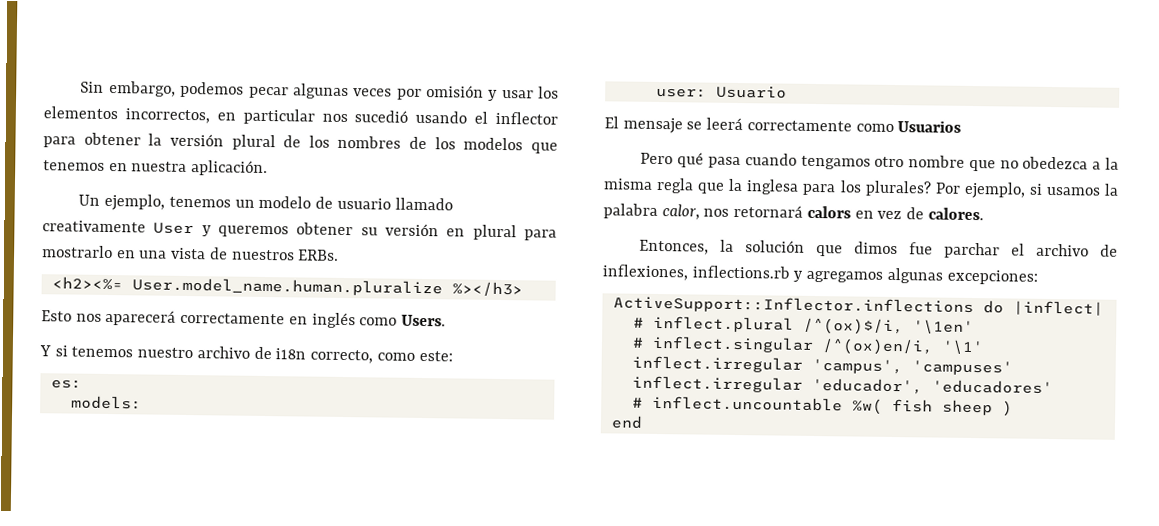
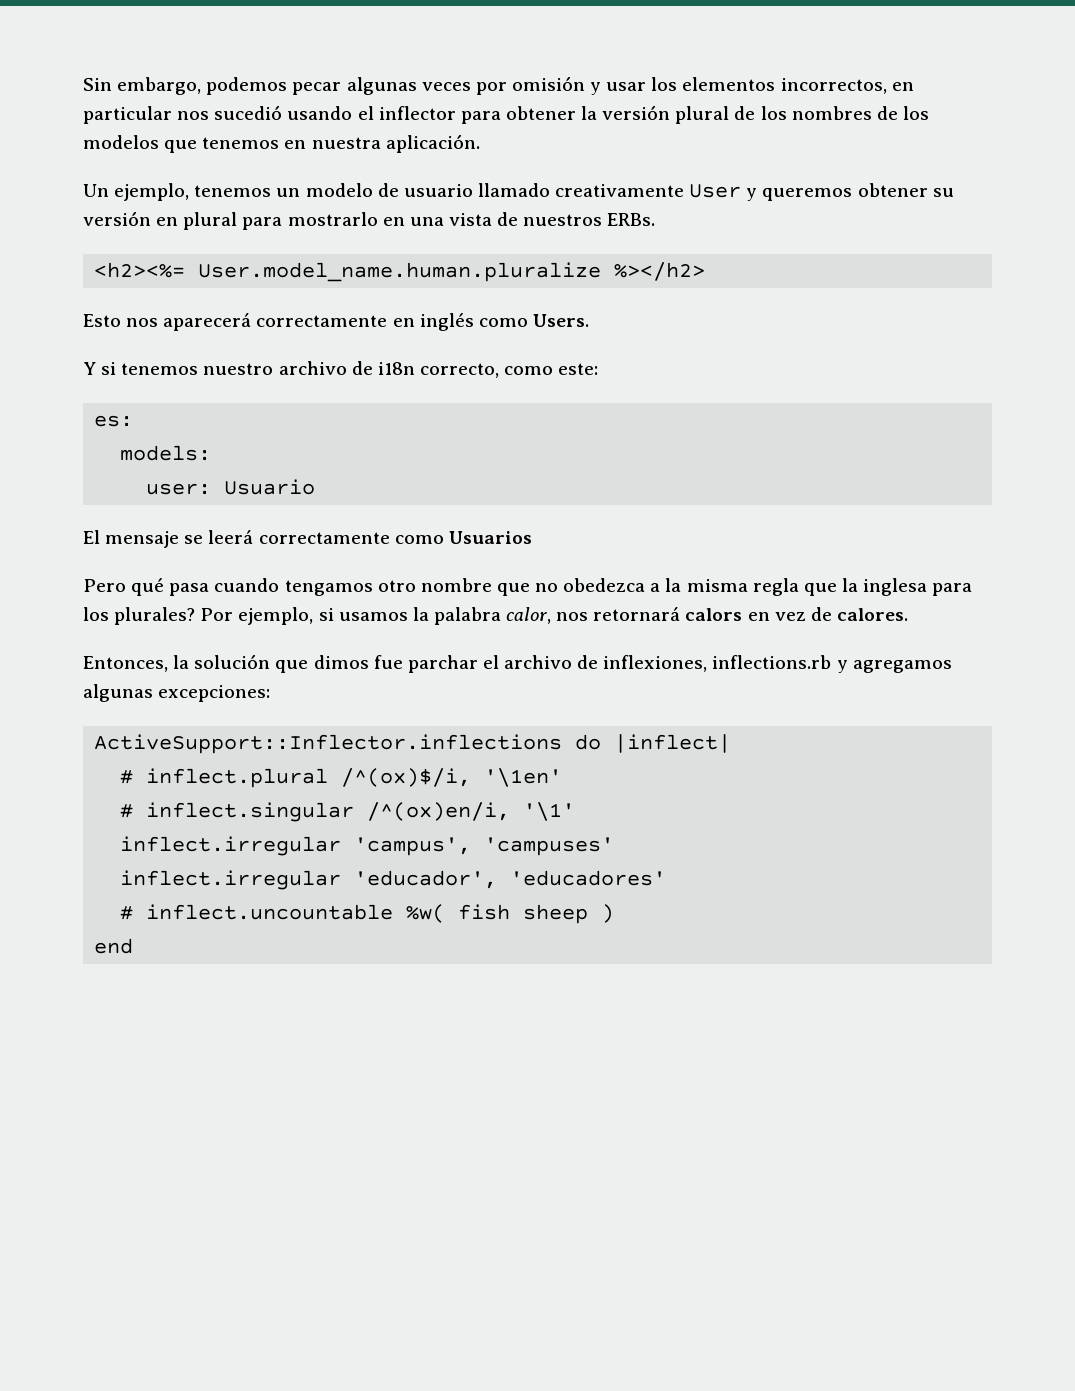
- <h2><%= User.model_name.human.pluralize %></h3>
+ <h2><%= User.model_name.human.pluralize %></h2>

